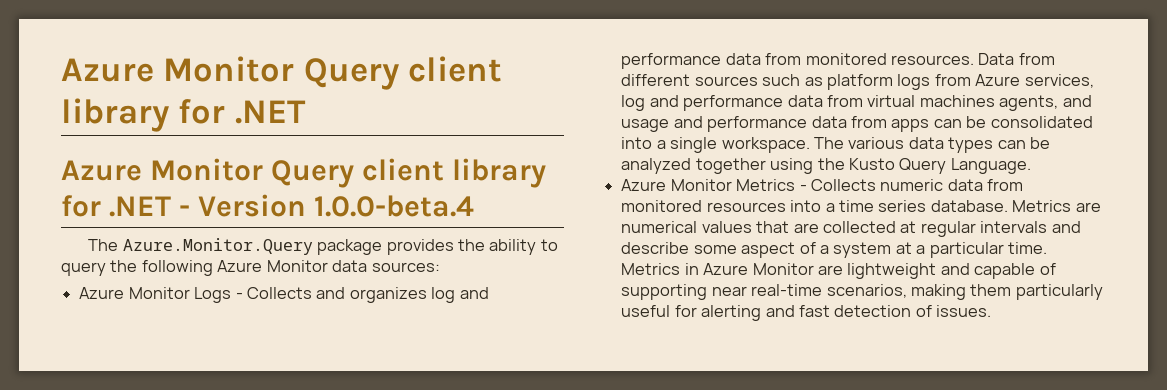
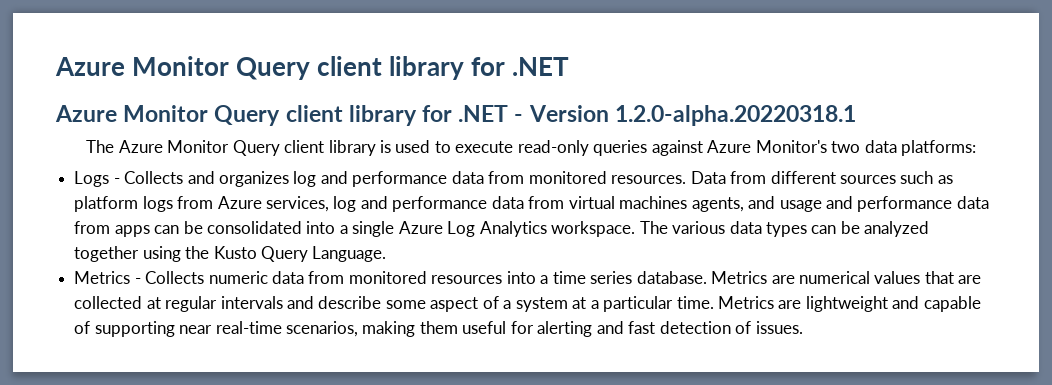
- Azure Monitor Query client library for .NET - Version 1.0.0-beta.4
- The Azure.Monitor.Query package provides the ability to query the following Azure Monitor data sources:
- Azure Monitor Logs - Collects and organizes log and performance data from monitored resources.
+ Azure Monitor Query client library for .NET - Version 1.2.0-alpha.20220318.1
+ The Azure Monitor Query client library is used to execute read-only queries against Azure Monitor's two data platforms:
+ Logs - Collects and organizes log and performance data from monitored resources.
- Data from different sources such as platform logs from Azure services, log and performance data from virtual machines agents, and usage and performance data from apps can be consolidated into a single workspace.
+ Data from different sources such as platform logs from Azure services, log and performance data from virtual machines agents, and usage and performance data from apps can be consolidated into a single Azure Log Analytics workspace.
- Azure Monitor Metrics - Collects numeric data from monitored resources into a time series database.
+ Metrics - Collects numeric data from monitored resources into a time series database.
- Metrics in Azure Monitor are lightweight and capable of supporting near real-time scenarios, making them particularly useful for alerting and fast detection of issues.
+ Metrics are lightweight and capable of supporting near real-time scenarios, making them useful for alerting and fast detection of issues.

